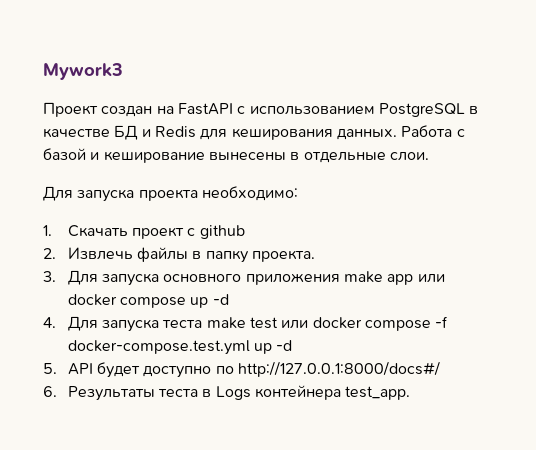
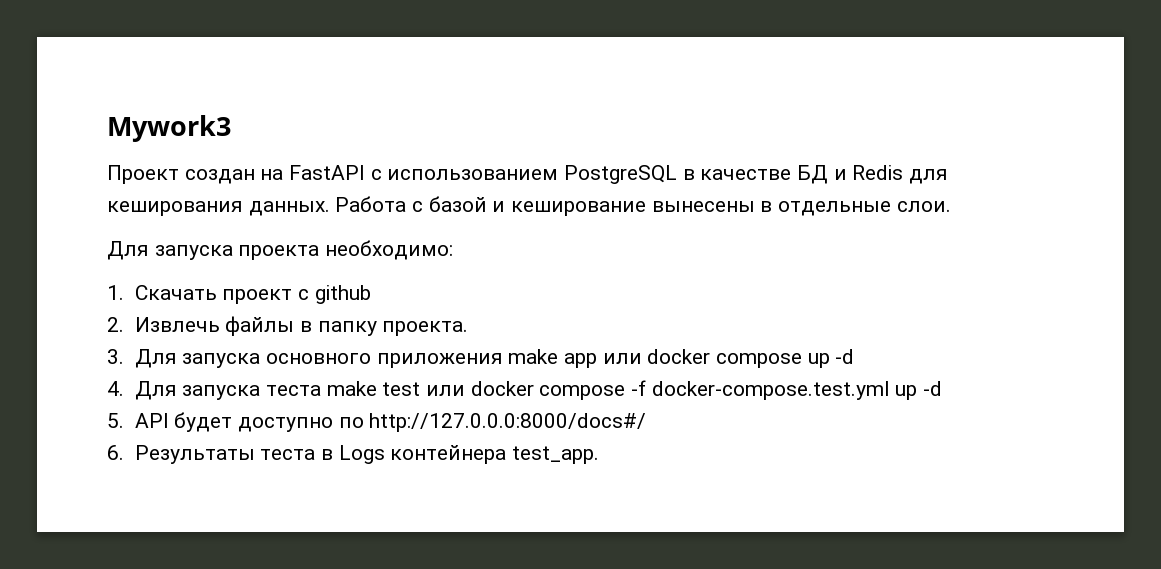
- 5. API будет доступно по http://127.0.0.1:8000/docs#/
+ 5. API будет доступно по http://127.0.0.0:8000/docs#/

